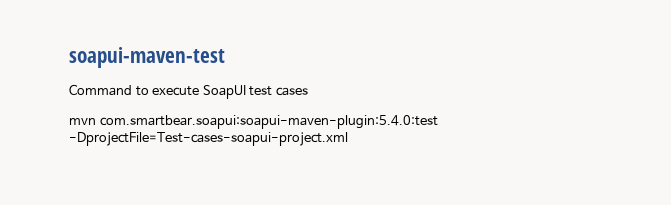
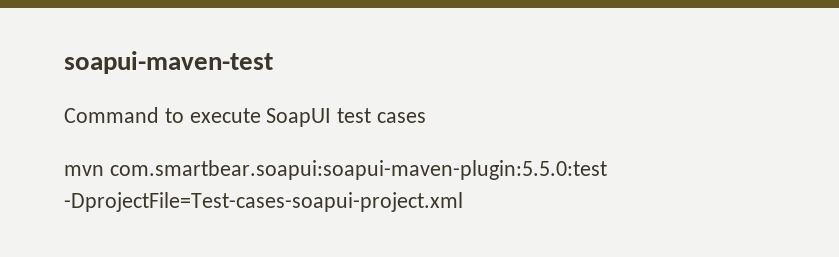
- mvn com.smartbear.soapui:soapui-maven-plugin:5.4.0:test -DprojectFile=Test-cases-soapui-project.xml
+ mvn com.smartbear.soapui:soapui-maven-plugin:5.5.0:test -DprojectFile=Test-cases-soapui-project.xml

